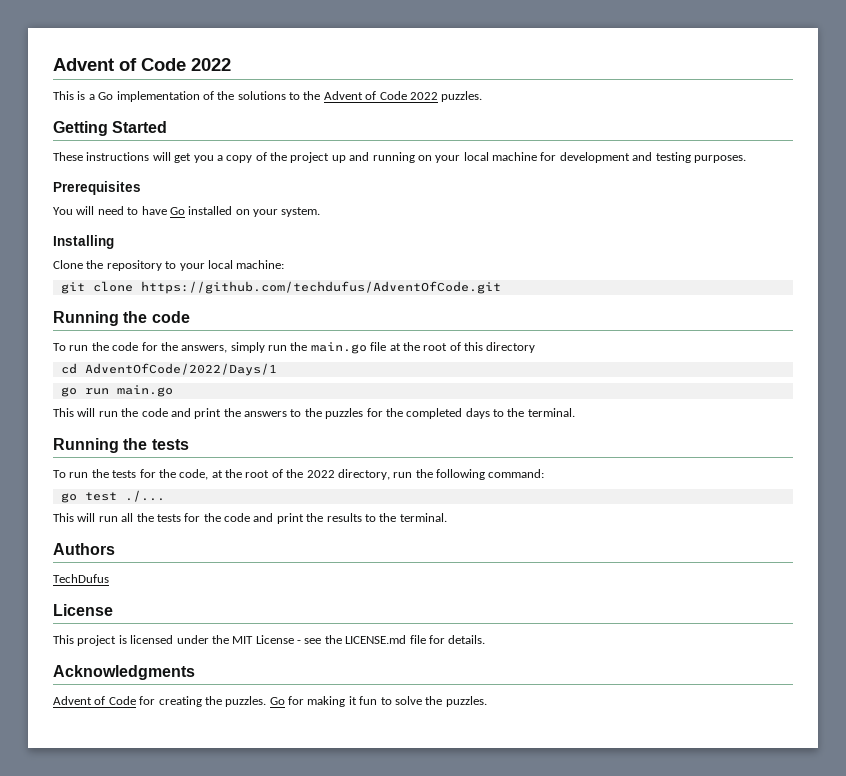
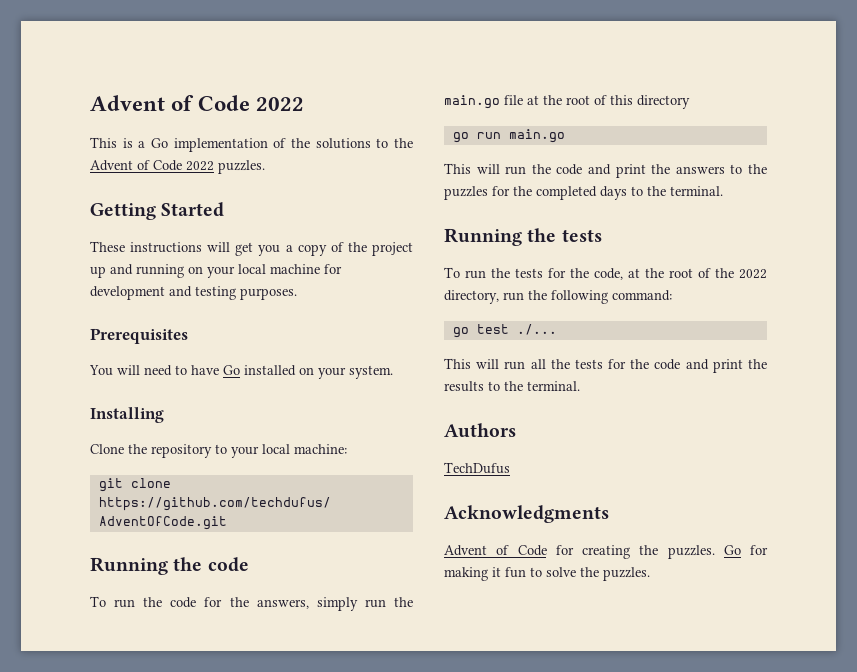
- cd AdventOfCode/2022/Days/1
  TechDufus
- License
- This project is licensed under the MIT License - see the LICENSE.md file for details.

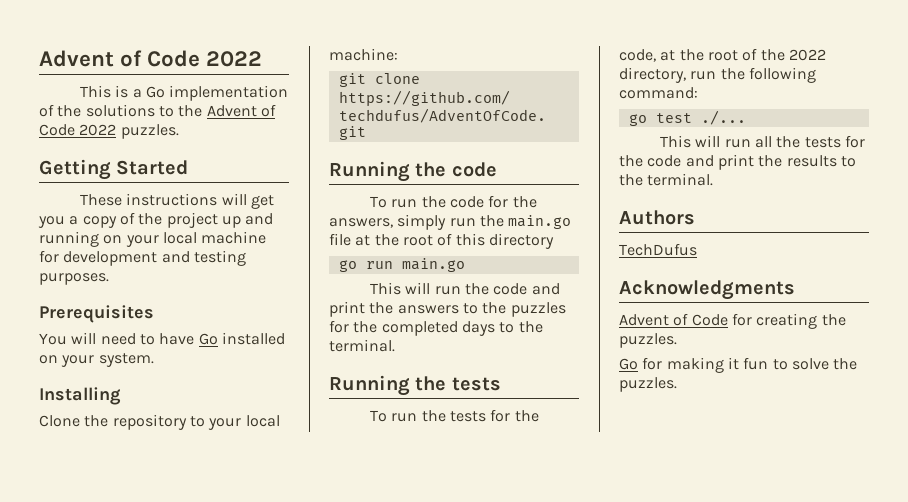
- Advent of Code for creating the puzzles. Go for making it fun to solve the puzzles.
+ Advent of Code for creating the puzzles.
+ Go for making it fun to solve the puzzles.

